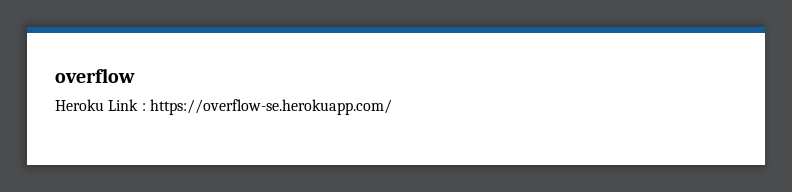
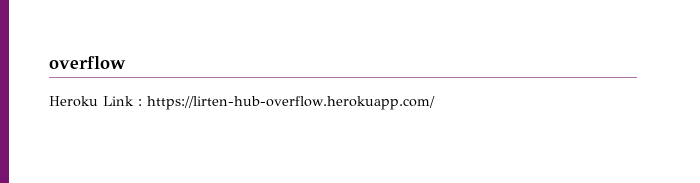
- Heroku Link : https://overflow-se.herokuapp.com/
+ Heroku Link : https://lirten-hub-overflow.herokuapp.com/

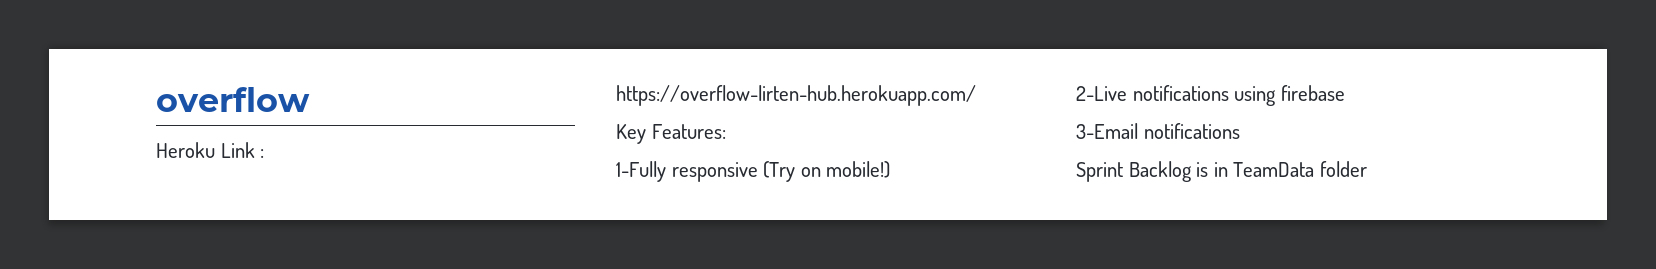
- Heroku Link : https://lirten-hub-overflow.herokuapp.com/
+ Heroku Link : https://overflow-lirten-hub.herokuapp.com/
+ Key Features:
+ 1-Fully responsive (Try on mobile!)
+ 2-Live notifications using firebase
+ 3-Email notifications
+ Sprint Backlog is in TeamData folder

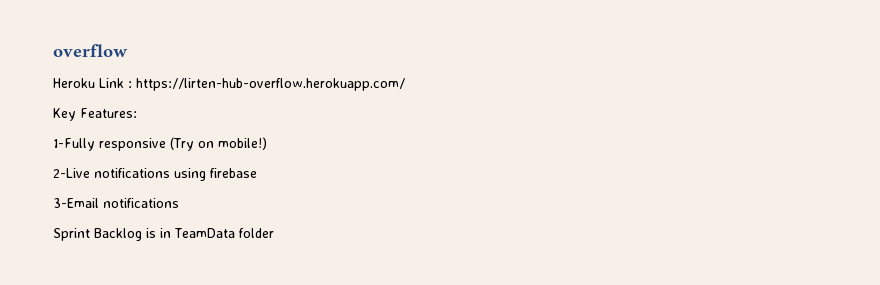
- Heroku Link : https://overflow-lirten-hub.herokuapp.com/
+ Heroku Link : https://lirten-hub-overflow.herokuapp.com/

